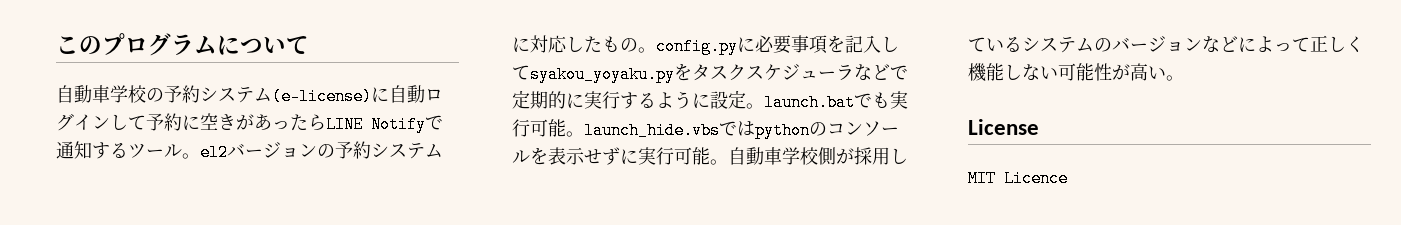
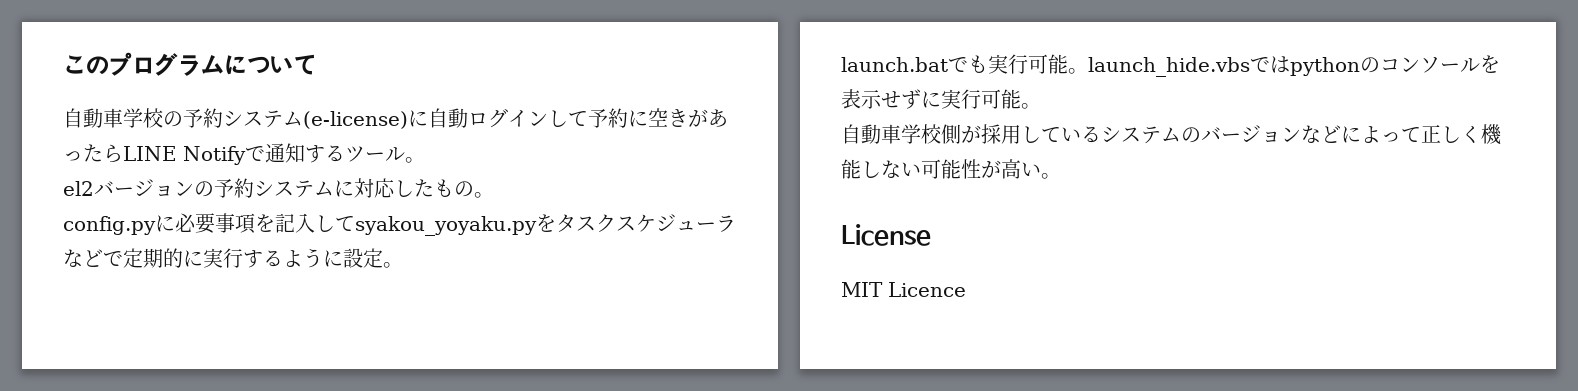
- 自動車学校の予約システム(e-license)に自動ログインして予約に空きがあったらLINE Notifyで通知するツール。el2バージョンの予約システムに対応したもの。config.pyに必要事項を記入してsyakou_yoyaku.pyをタスクスケジューラなどで定期的に実行するように設定。launch.batでも実行可能。launch_hide.vbsではpythonのコンソールを表示せずに実行可能。自動車学校側が採用しているシステムのバージョンなどによって正しく機能しない可能性が高い。
+ 自動車学校の予約システム(e-license)に自動ログインして予約に空きがあったらLINE Notifyで通知するツール。
+ el2バージョンの予約システムに対応したもの。
+ config.pyに必要事項を記入してsyakou_yoyaku.pyをタスクスケジューラなどで定期的に実行するように設定。
+ launch.batでも実行可能。launch_hide.vbsではpythonのコンソールを表示せずに実行可能。
+ 自動車学校側が採用しているシステムのバージョンなどによって正しく機能しない可能性が高い。

